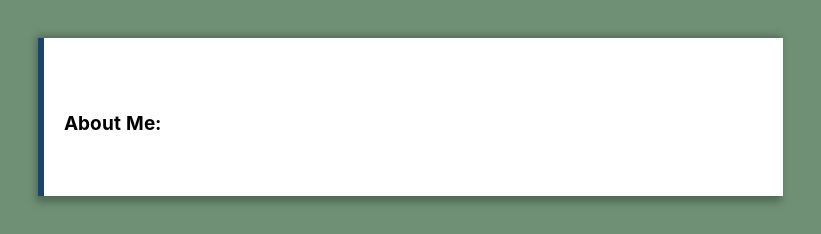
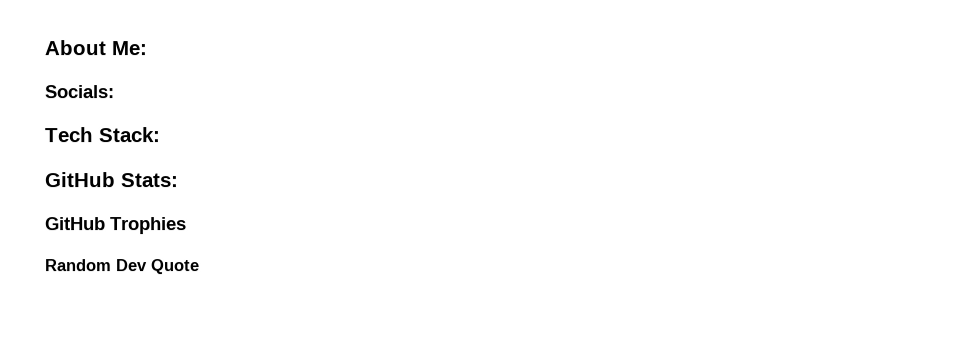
+ Socials:
+ Tech Stack:
+ GitHub Stats:
+ GitHub Trophies
+ Random Dev Quote

